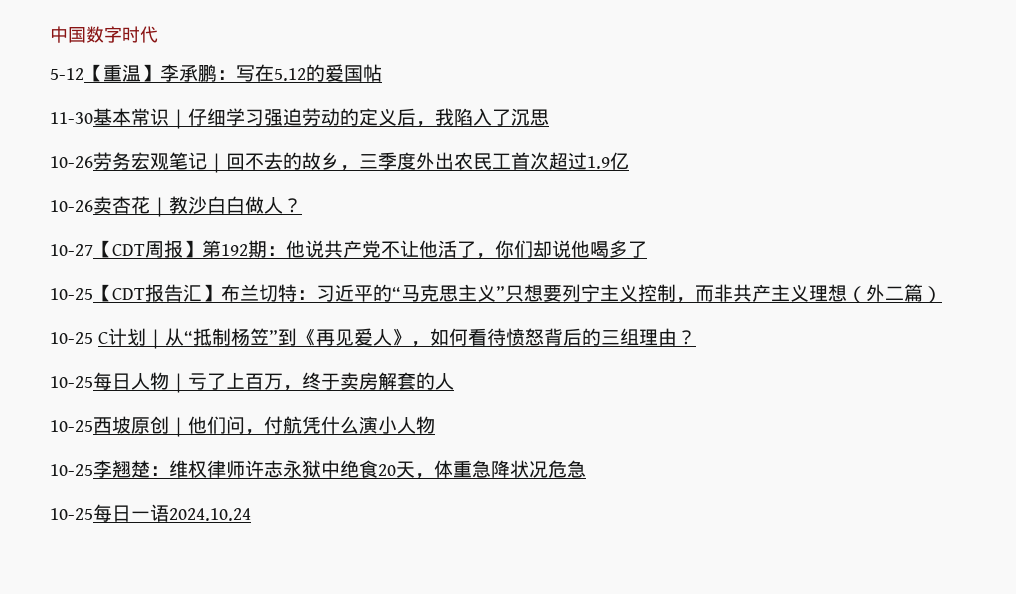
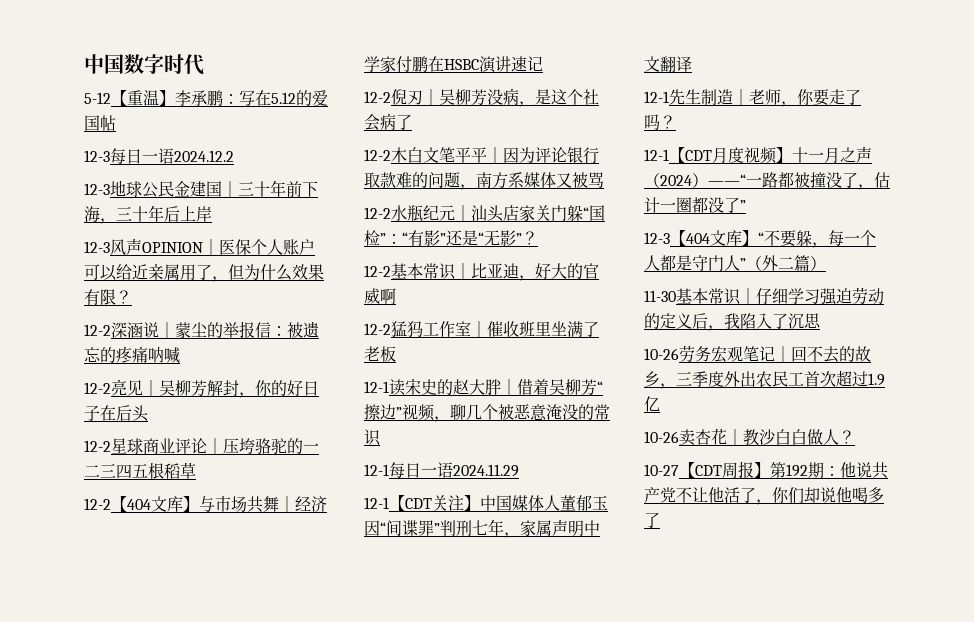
+ 12-3每日一语2024.12.2
+ 12-3地球公民金建国｜三十年前下海，三十年后上岸
+ 12-3风声OPINION｜医保个人账户可以给近亲属用了，但为什么效果有限？
+ 12-2深涵说｜蒙尘的举报信：被遗忘的疼痛呐喊
+ 12-2亮见｜吴柳芳解封，你的好日子在后头
+ 12-2星球商业评论｜压垮骆驼的一二三四五根稻草
+ 12-2【404文库】与市场共舞｜经济学家付鹏在HSBC演讲速记
+ 12-2倪刃｜吴柳芳没病，是这个社会病了
+ 12-2木白文笔平平｜因为评论银行取款难的问题，南方系媒体又被骂
+ 12-2水瓶纪元｜汕头店家关门躲“国检”：“有影”还是“无影”？
+ 12-2基本常识｜比亚迪，好大的官威啊
+ 12-2猛犸工作室｜催收班里坐满了老板
+ 12-1读宋史的赵大胖｜借着吴柳芳“擦边”视频，聊几个被恶意淹没的常识
+ 12-1每日一语2024.11.29
+ 12-1【CDT关注】中国媒体人董郁玉因“间谍罪”判刑七年，家属声明中文翻译
+ 12-1先生制造｜老师，你要走了吗？
+ 12-1【CDT月度视频】十一月之声（2024）——“一路都被撞没了，估计一圈都没了”
+ 12-3【404文库】“不要躲，每一个人都是守门人”（外二篇）
- 10-25【CDT报告汇】布兰切特：习近平的“马克思主义”只想要列宁主义控制，而非共产主义理想（外二篇）
- 10-25 C计划｜从“抵制杨笠”到《再见爱人》，如何看待愤怒背后的三组理由？
- 10-25每日人物｜亏了上百万，终于卖房解套的人
- 10-25西坡原创｜他们问，付航凭什么演小人物
- 10-25李翘楚：维权律师许志永狱中绝食20天，体重急降状况危急
- 10-25每日一语2024.10.24

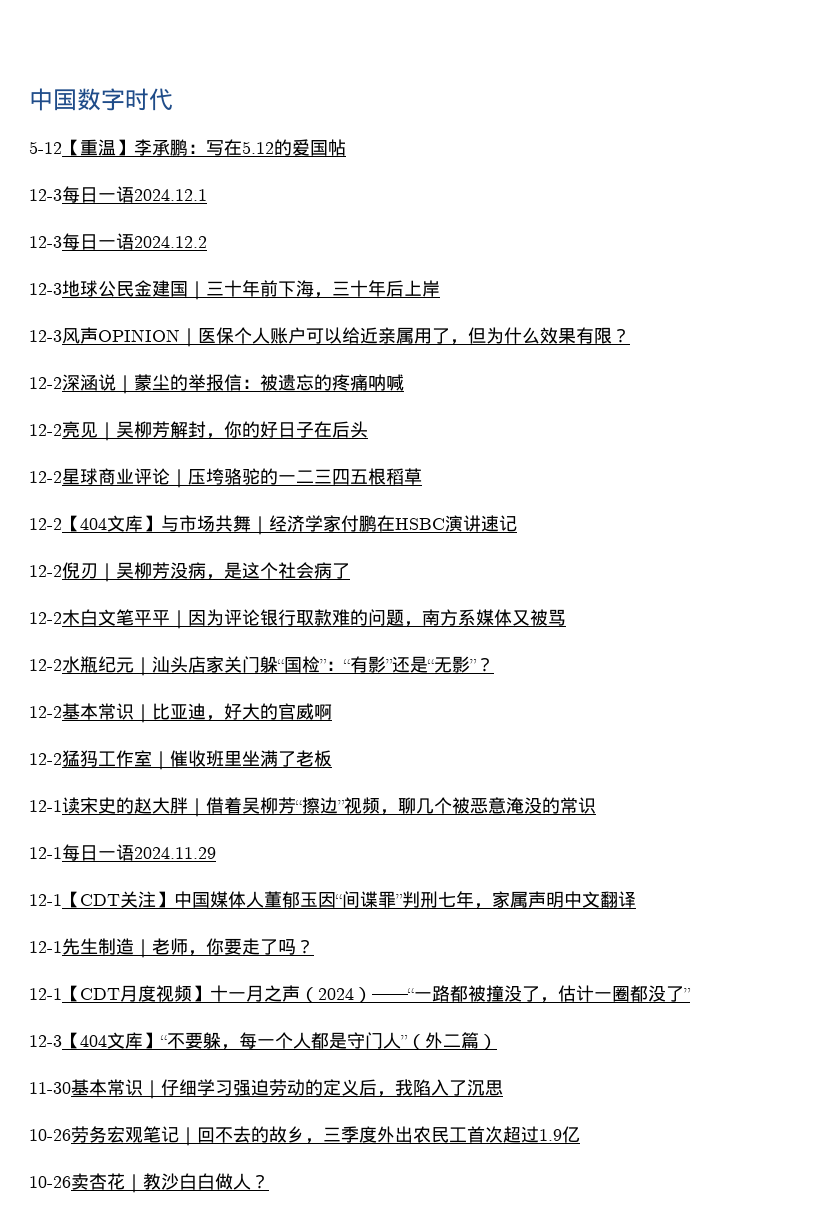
+ 12-3每日一语2024.12.1
- 10-27【CDT周报】第192期：他说共产党不让他活了，你们却说他喝多了

